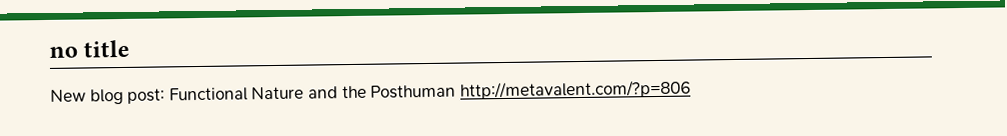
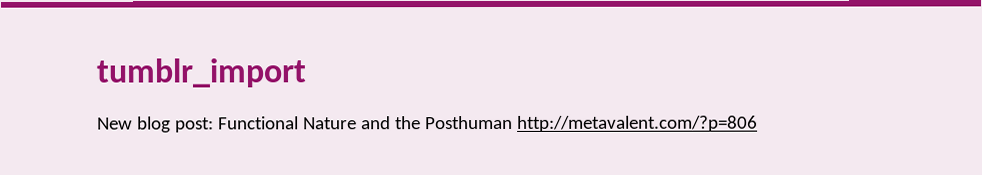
- no title
+ tumblr_import

